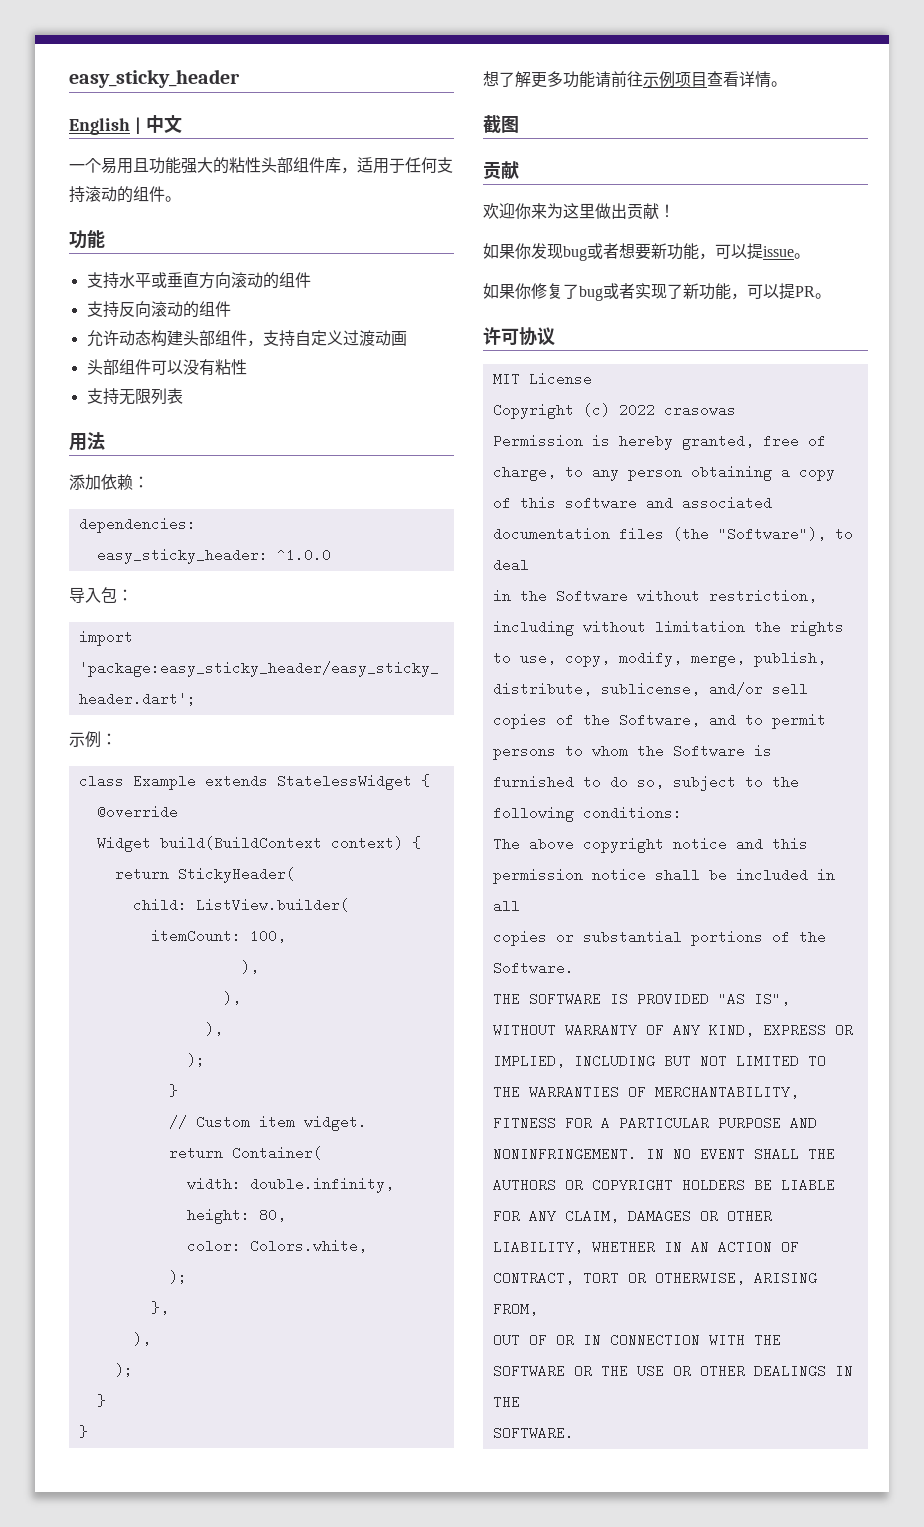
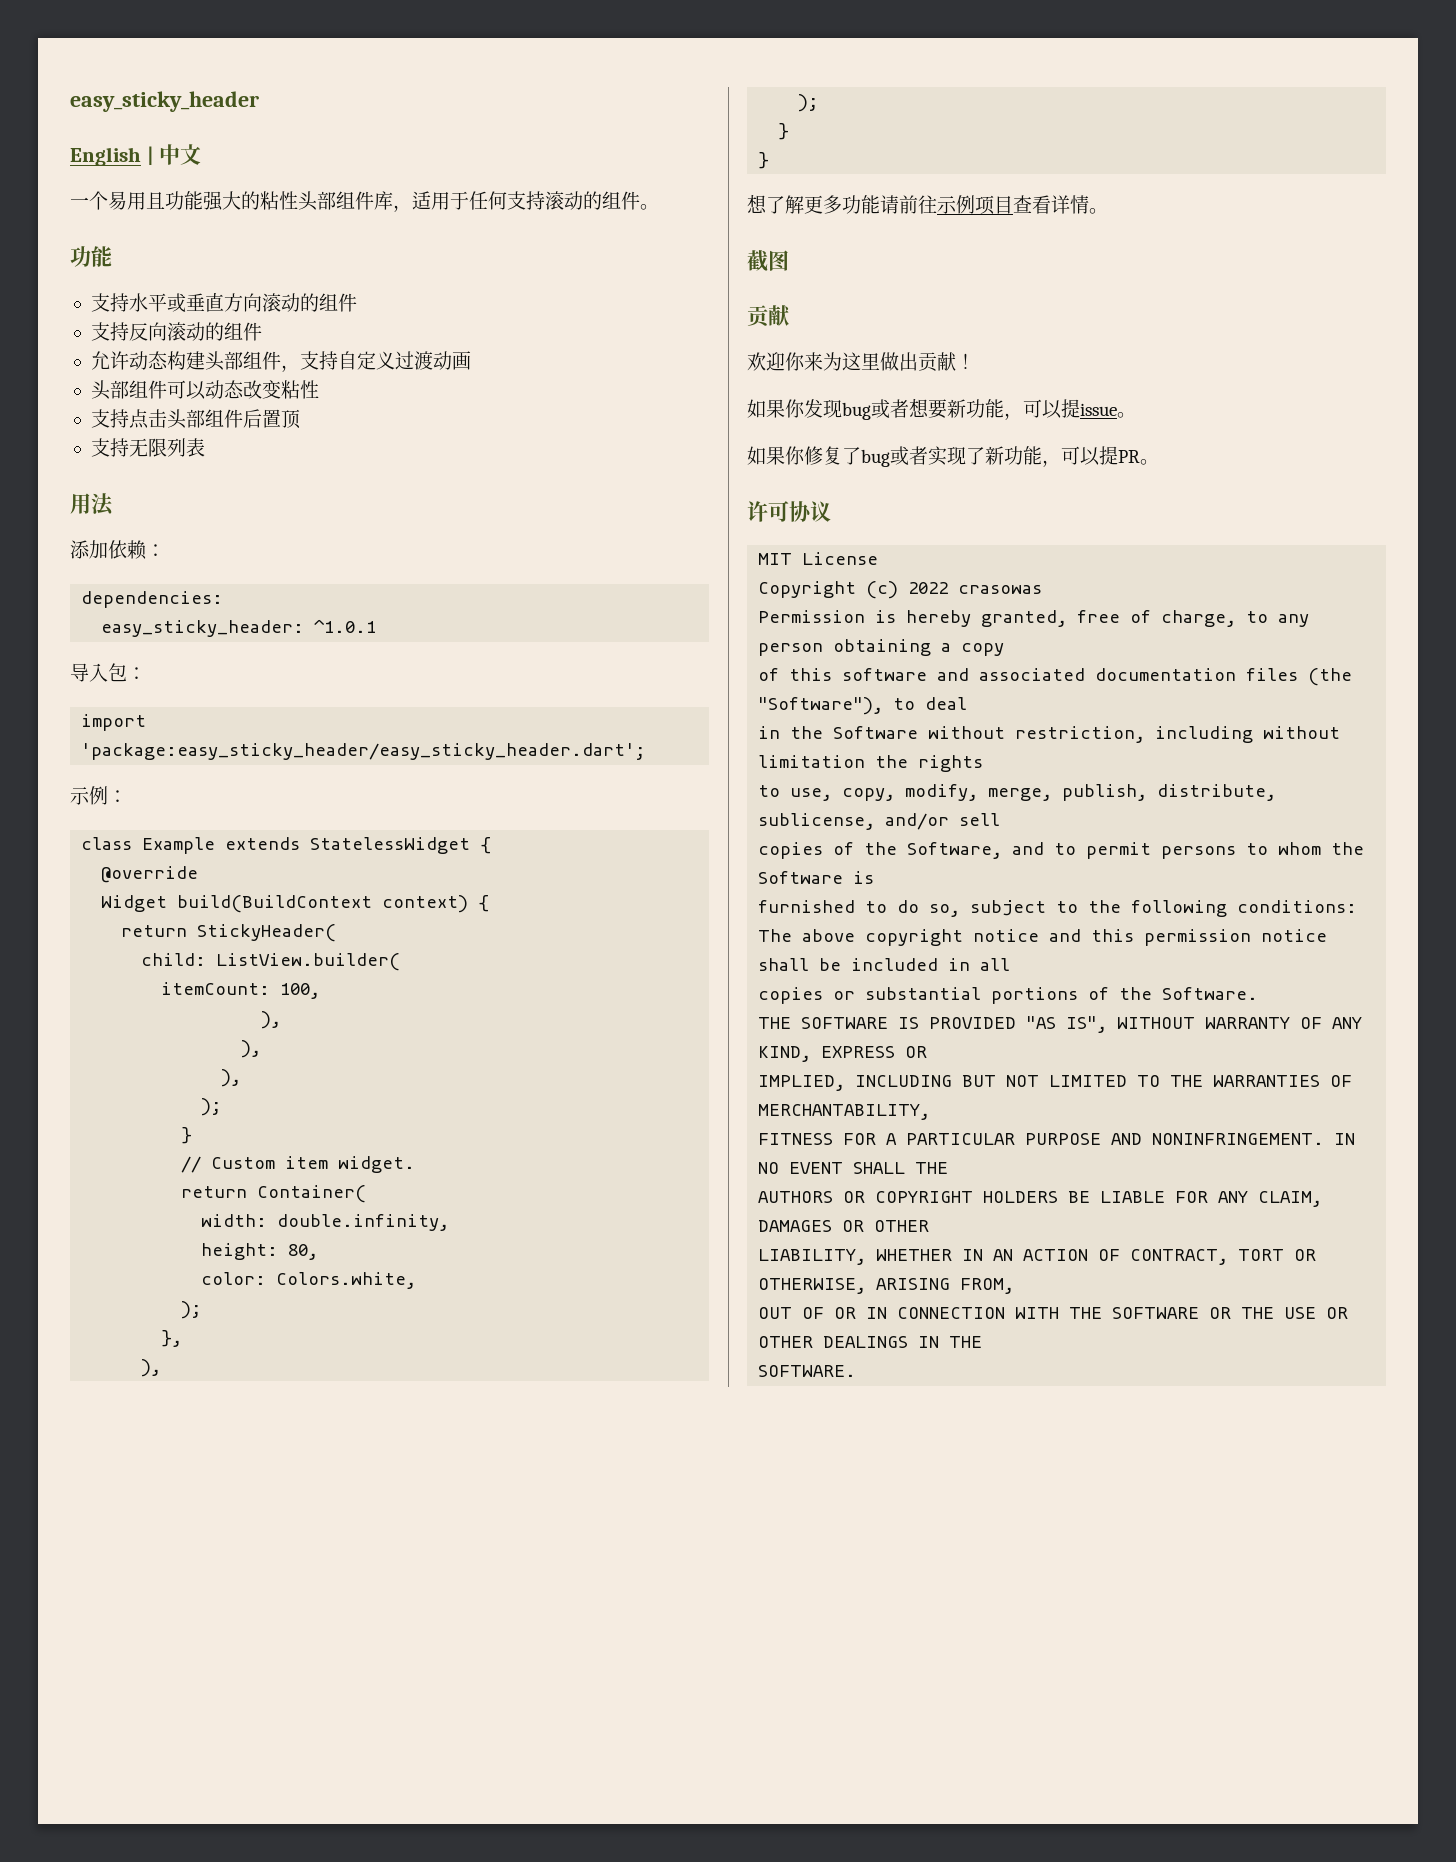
- 头部组件可以没有粘性
+ 头部组件可以动态改变粘性
+ 支持点击头部组件后置顶
- easy_sticky_header: ^1.0.0
+ easy_sticky_header: ^1.0.1

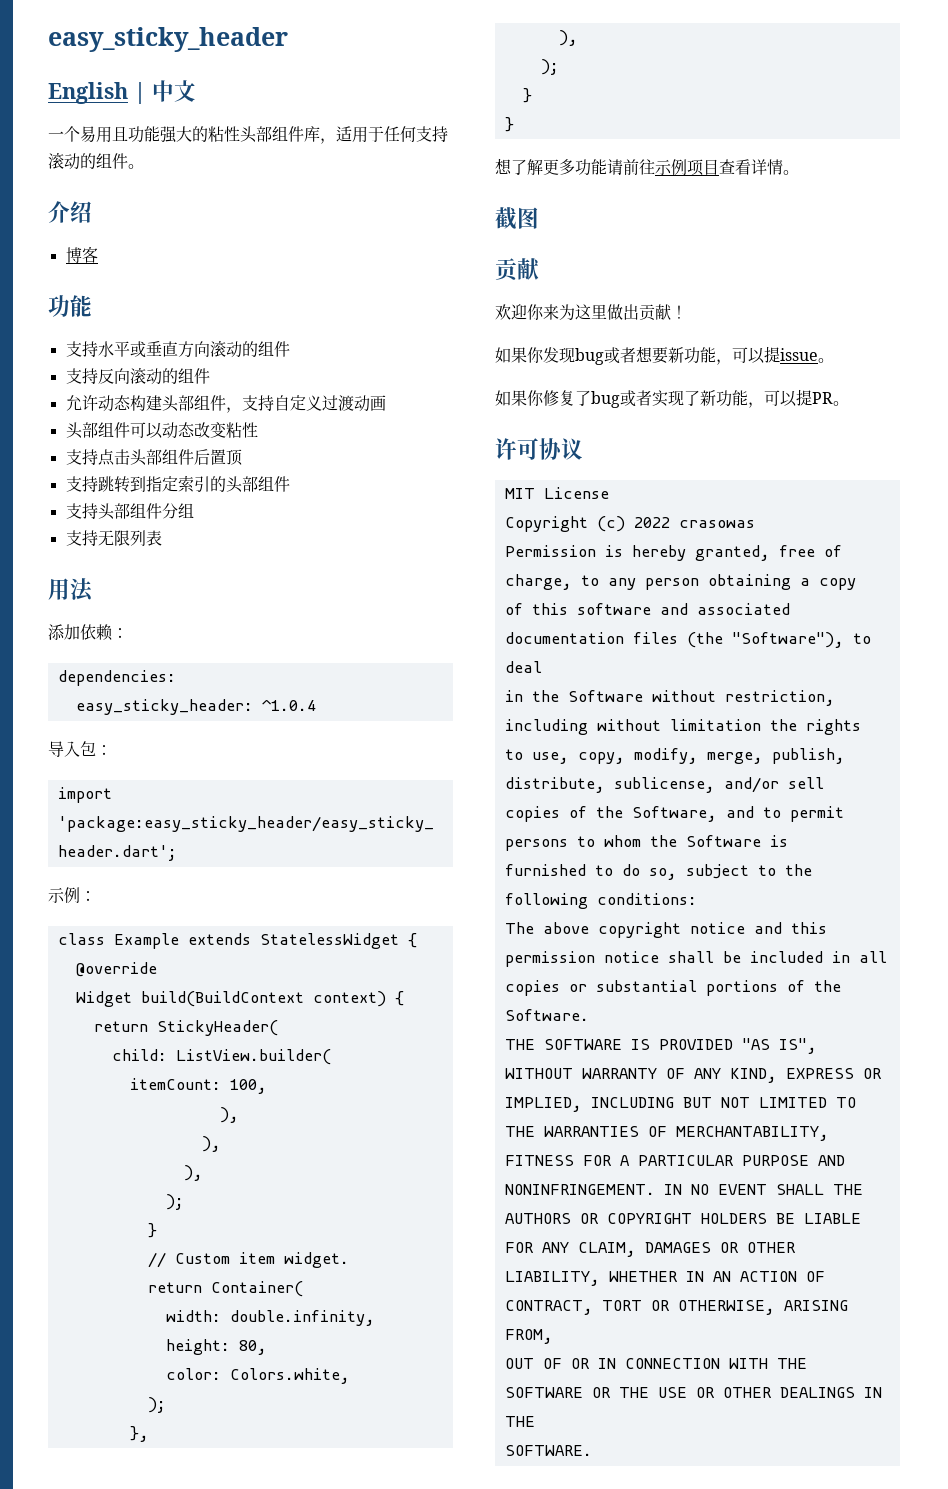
+ 介绍
+ 博客
+ 支持跳转到指定索引的头部组件
+ 支持头部组件分组
- easy_sticky_header: ^1.0.1
+ easy_sticky_header: ^1.0.4

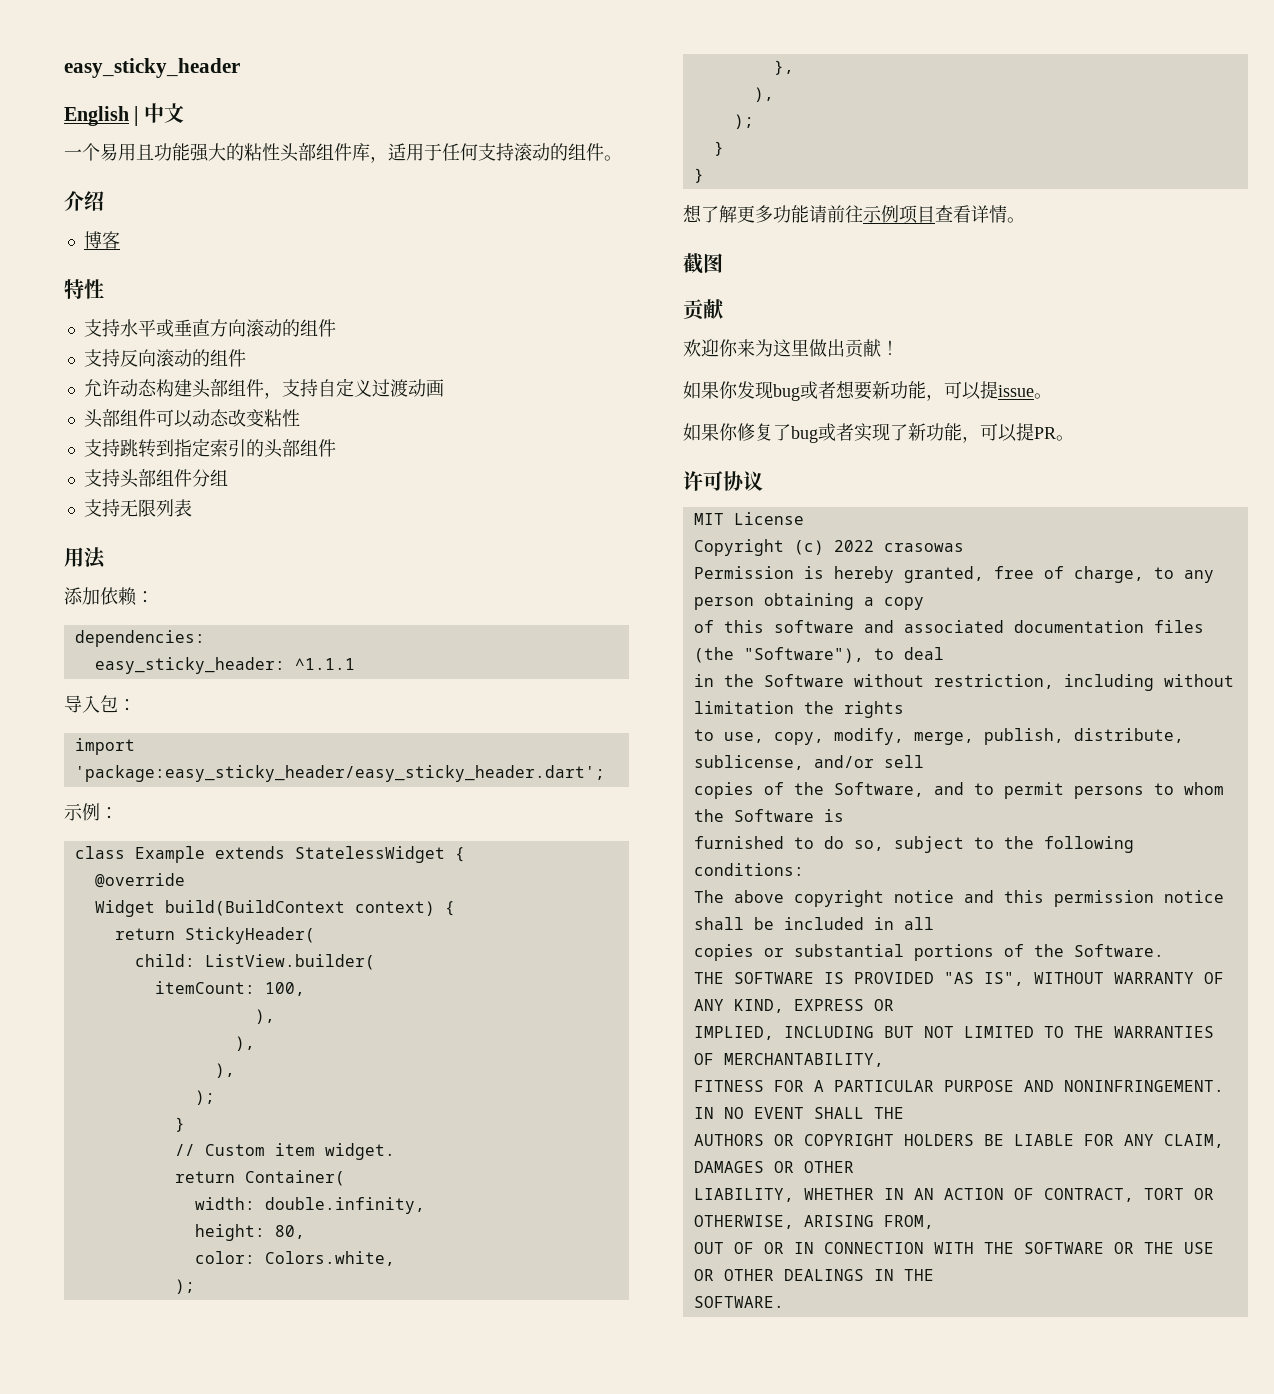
  博客
- 功能
+ 特性
- 支持点击头部组件后置顶
- easy_sticky_header: ^1.0.4
+ easy_sticky_header: ^1.1.1

